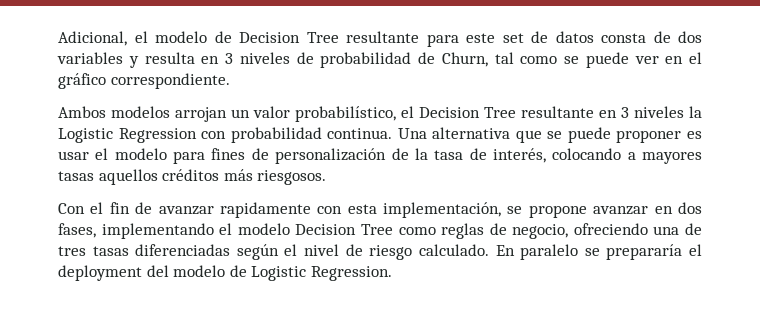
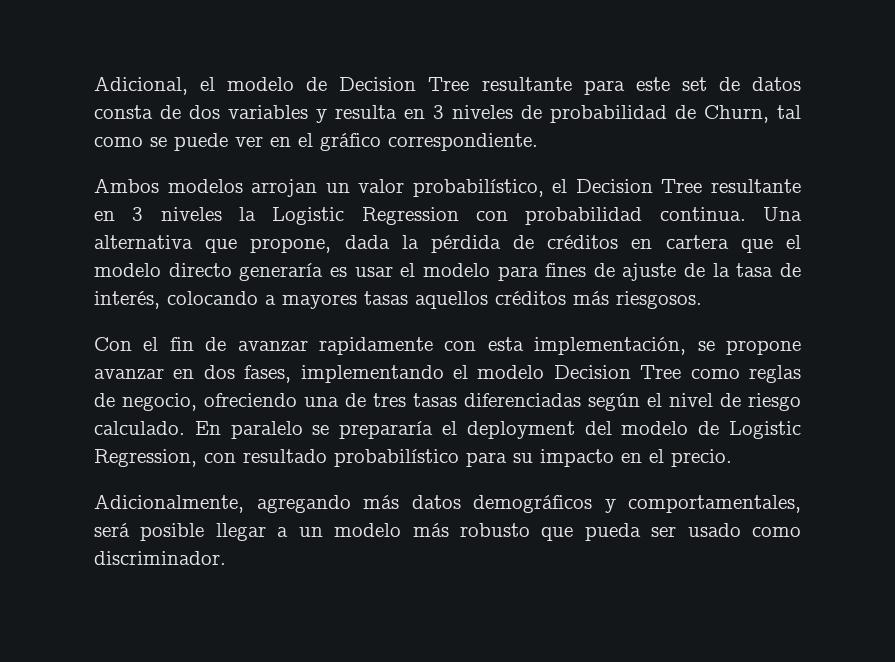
- Una alternativa que se puede proponer es usar el modelo para fines de personalización de la tasa de interés, colocando a mayores tasas aquellos créditos más riesgosos.
+ Una alternativa que propone, dada la pérdida de créditos en cartera que el modelo directo generaría es usar el modelo para fines de ajuste de la tasa de interés, colocando a mayores tasas aquellos créditos más riesgosos.
- En paralelo se prepararía el deployment del modelo de Logistic Regression.
+ En paralelo se prepararía el deployment del modelo de Logistic Regression, con resultado probabilístico para su impacto en el precio.
+ Adicionalmente, agregando más datos demográficos y comportamentales, será posible llegar a un modelo más robusto que pueda ser usado como discriminador.

